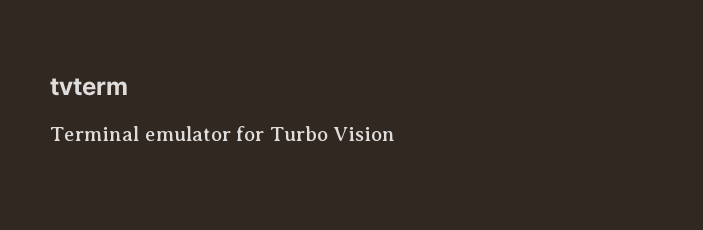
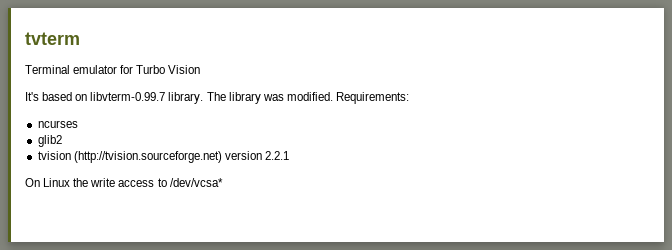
+ It's based on libvterm-0.99.7 library. The library was modified. Requirements:
+ ncurses
+ glib2
+ tvision (http://tvision.sourceforge.net) version 2.2.1
+ On Linux the write access to /dev/vcsa*

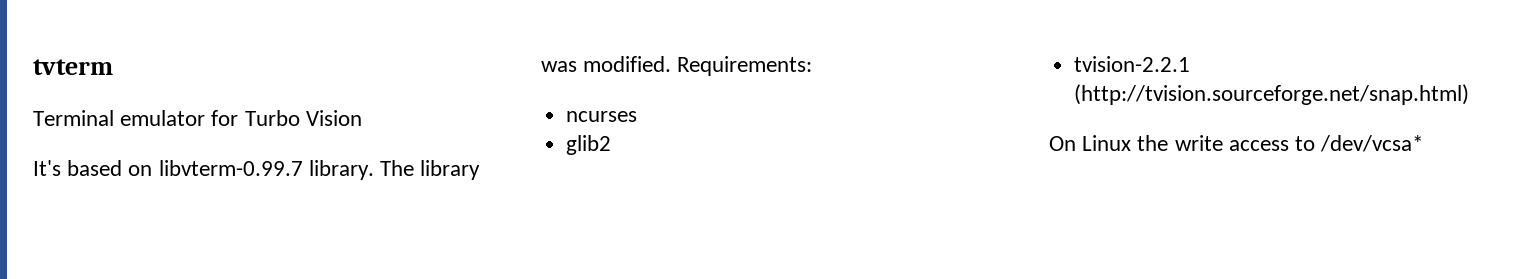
- tvision (http://tvision.sourceforge.net) version 2.2.1
+ tvision-2.2.1 (http://tvision.sourceforge.net/snap.html)

